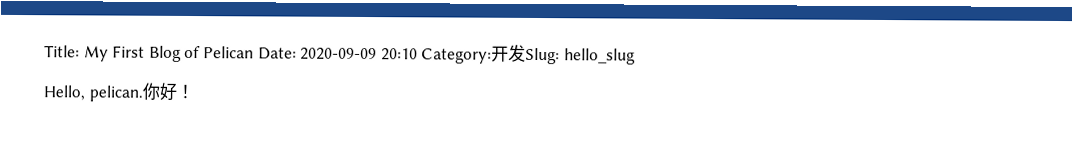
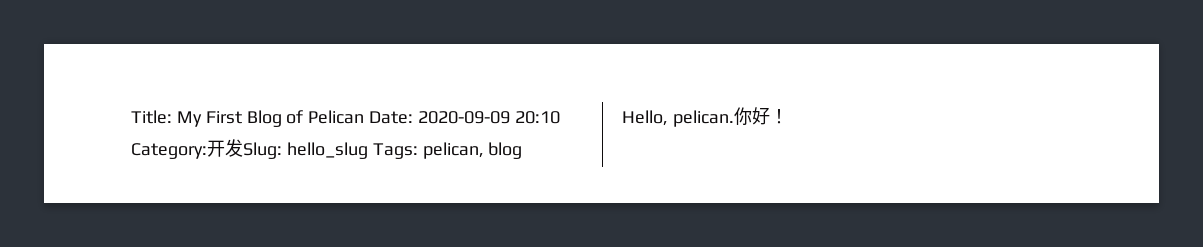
- Title: My First Blog of Pelican Date: 2020-09-09 20:10 Category:开发Slug: hello_slug
+ Title: My First Blog of Pelican Date: 2020-09-09 20:10 Category:开发Slug: hello_slug Tags: pelican, blog

